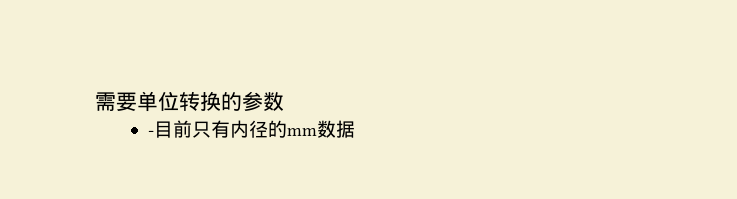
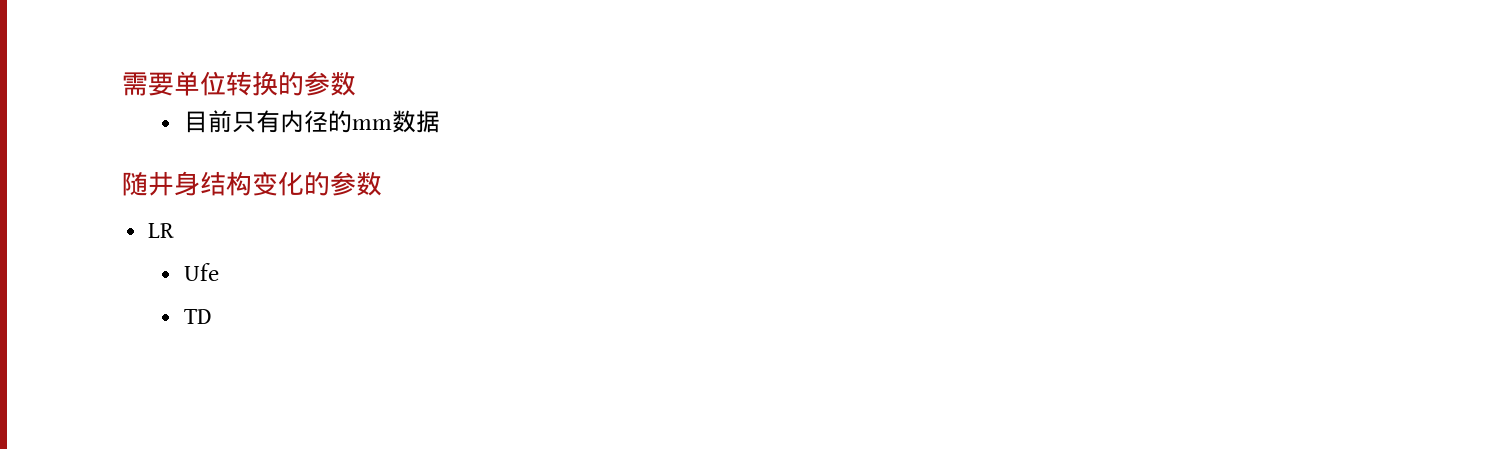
- -目前只有内径的mm数据
+ 目前只有内径的mm数据
+ 随井身结构变化的参数
+ LR
+ Ufe
+ TD

